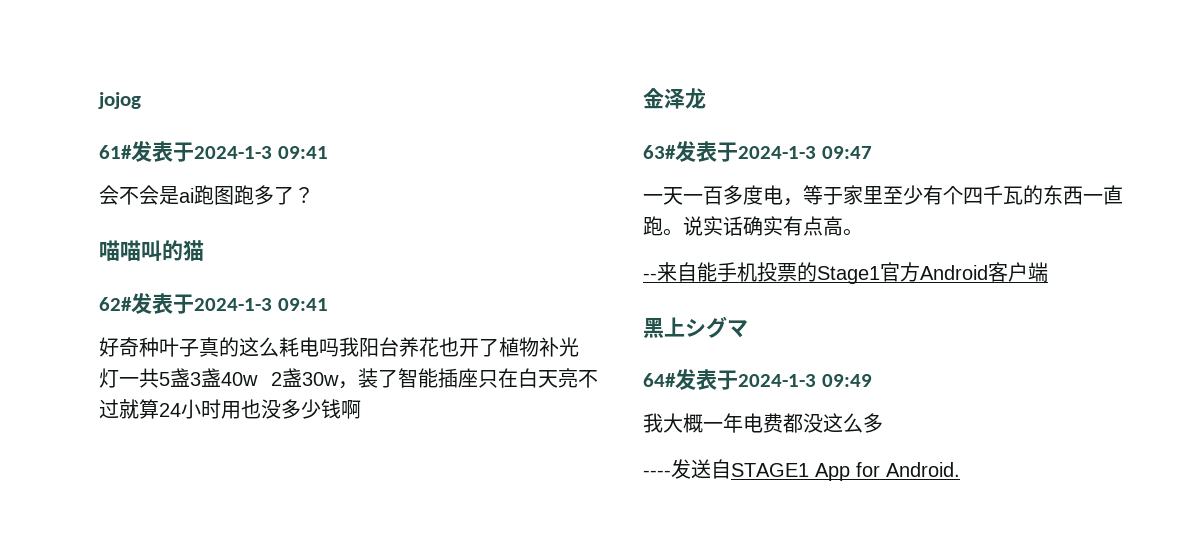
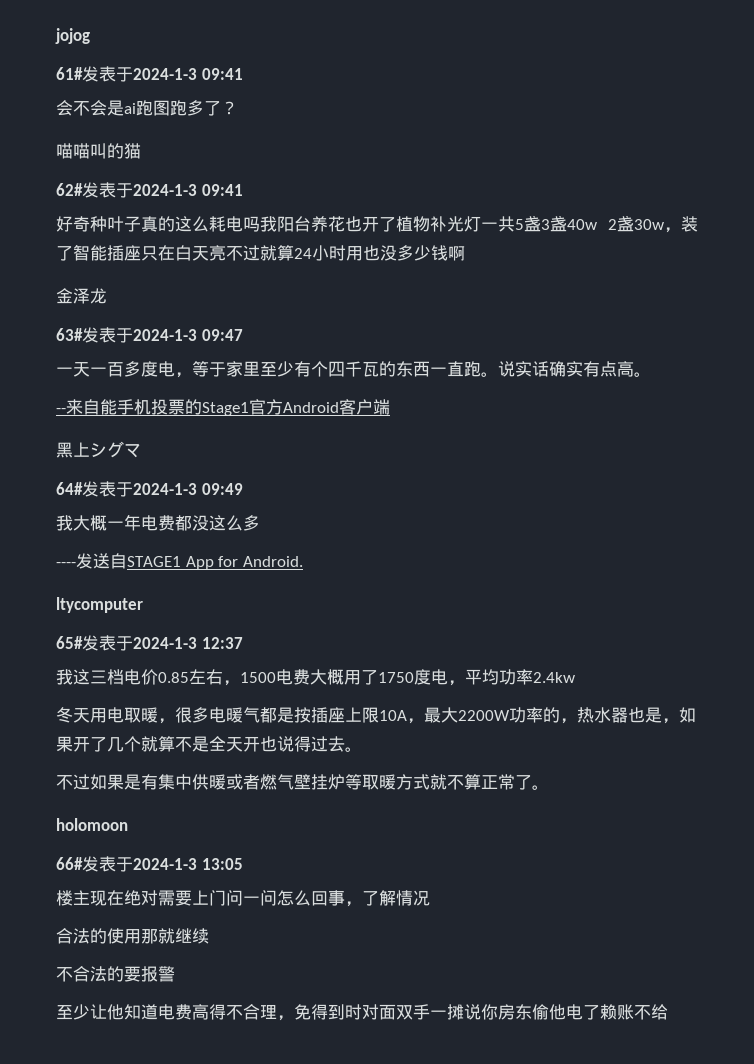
+ ltycomputer
+ 65#发表于2024-1-3 12:37
+ 我这三档电价0.85左右，1500电费大概用了1750度电，平均功率2.4kw
+ 冬天用电取暖，很多电暖气都是按插座上限10A，最大2200W功率的，热水器也是，如果开了几个就算不是全天开也说得过去。
+ 不过如果是有集中供暖或者燃气壁挂炉等取暖方式就不算正常了。
+ holomoon
+ 66#发表于2024-1-3 13:05
+ 楼主现在绝对需要上门问一问怎么回事，了解情况
+ 合法的使用那就继续
+ 不合法的要报警
+ 至少让他知道电费高得不合理，免得到时对面双手一摊说你房东偷他电了赖账不给

